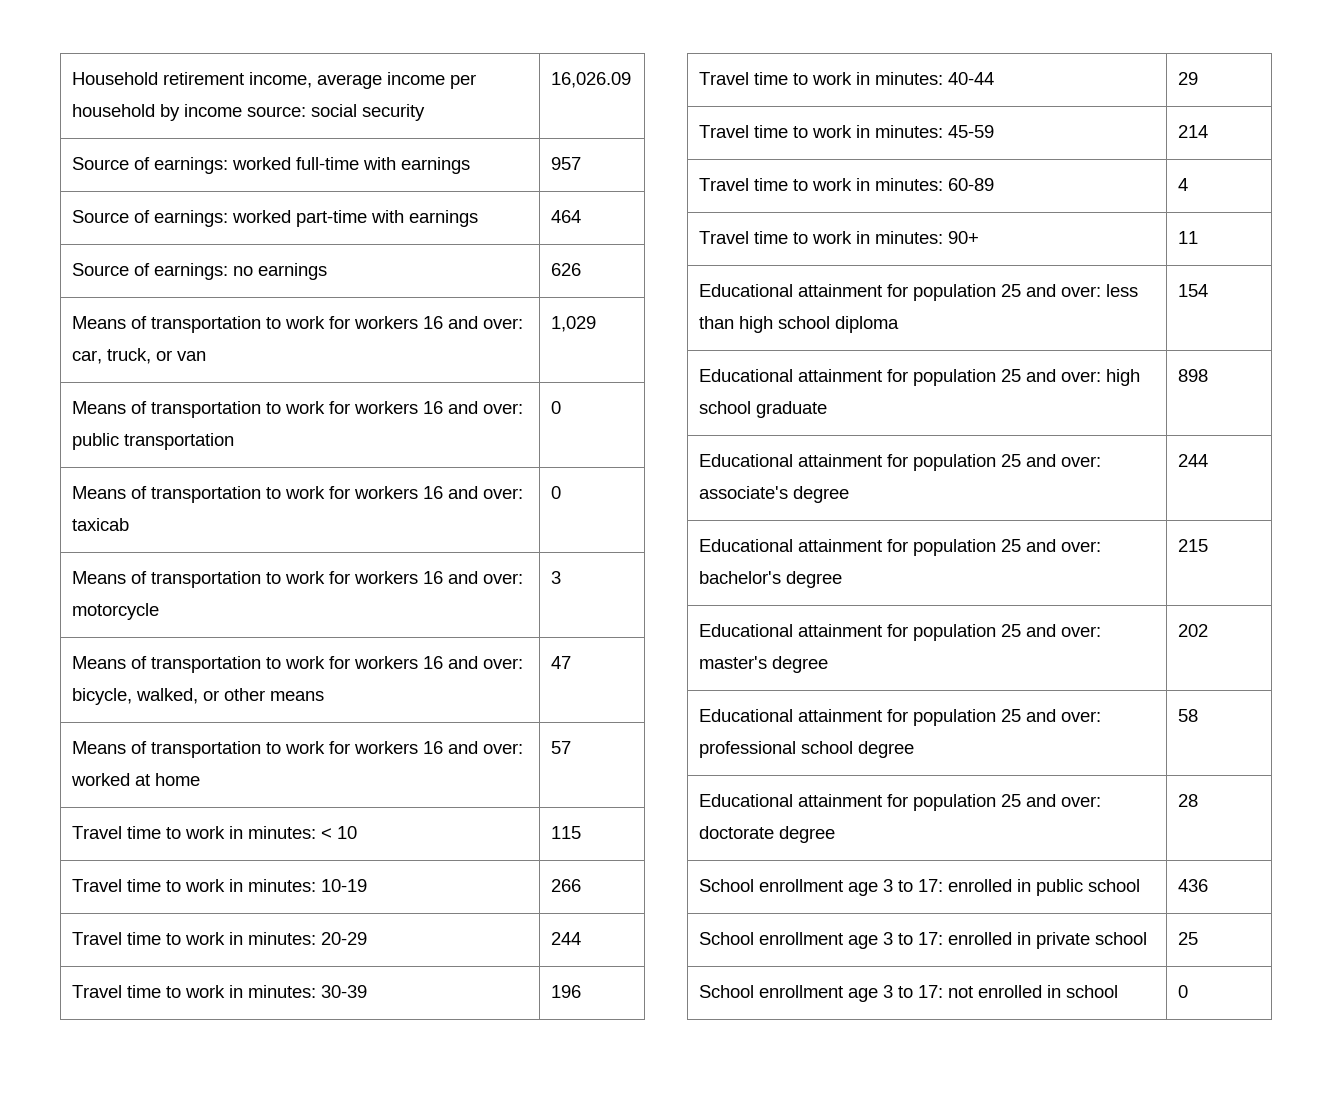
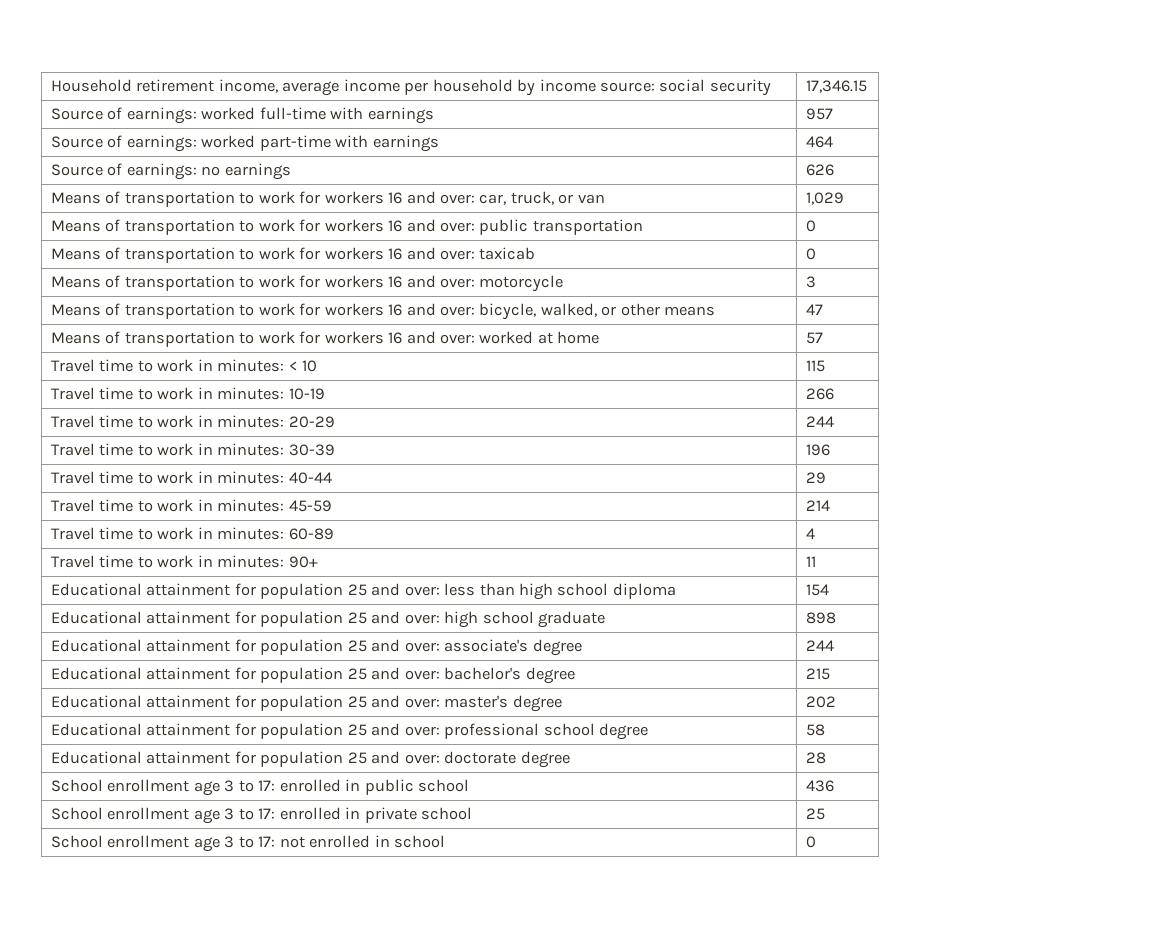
- Household retirement income, average income per household by income source: social security | 16,026.09
+ Household retirement income, average income per household by income source: social security | 17,346.15

